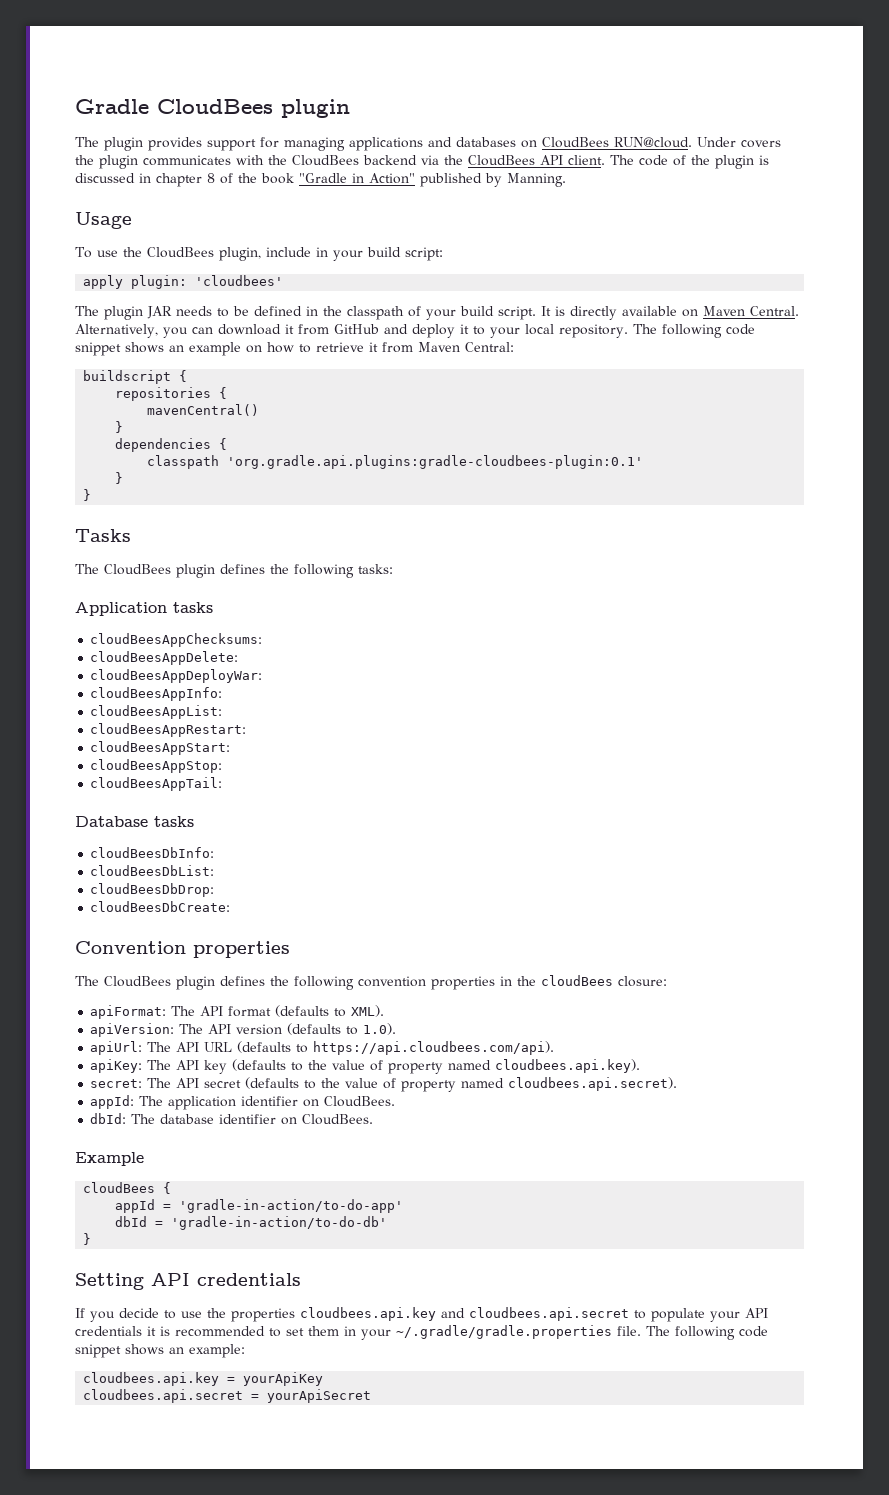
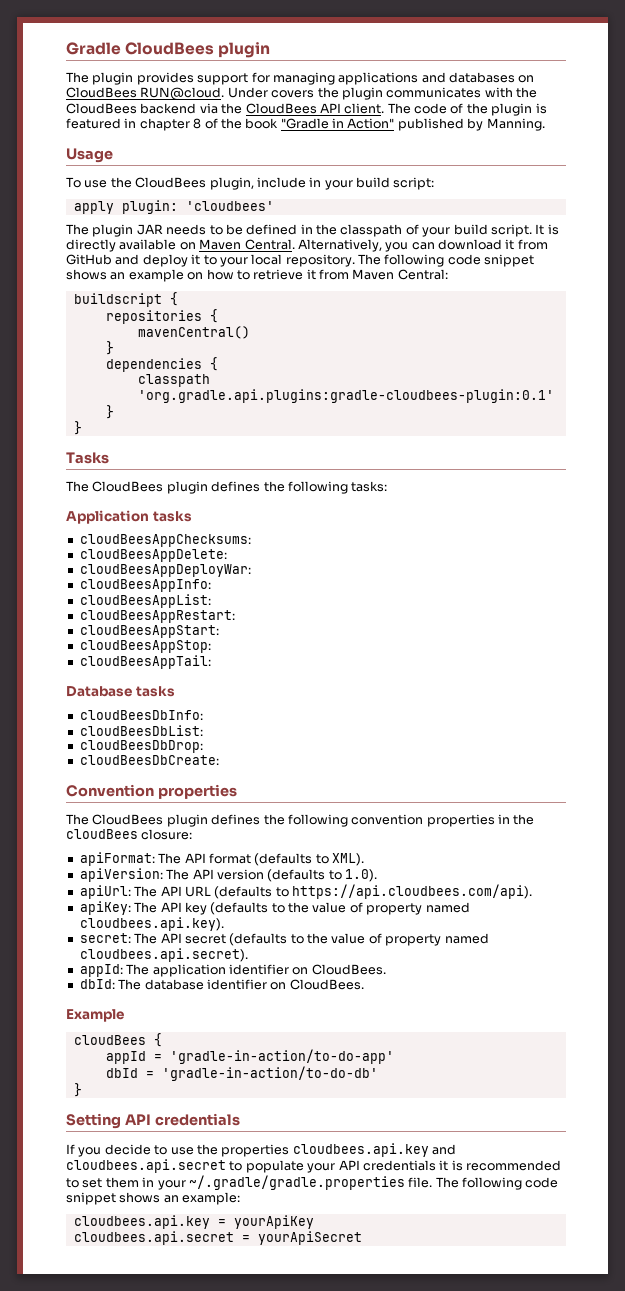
- The code of the plugin is discussed in chapter 8 of the book "Gradle in Action" published by Manning.
+ The code of the plugin is featured in chapter 8 of the book "Gradle in Action" published by Manning.

